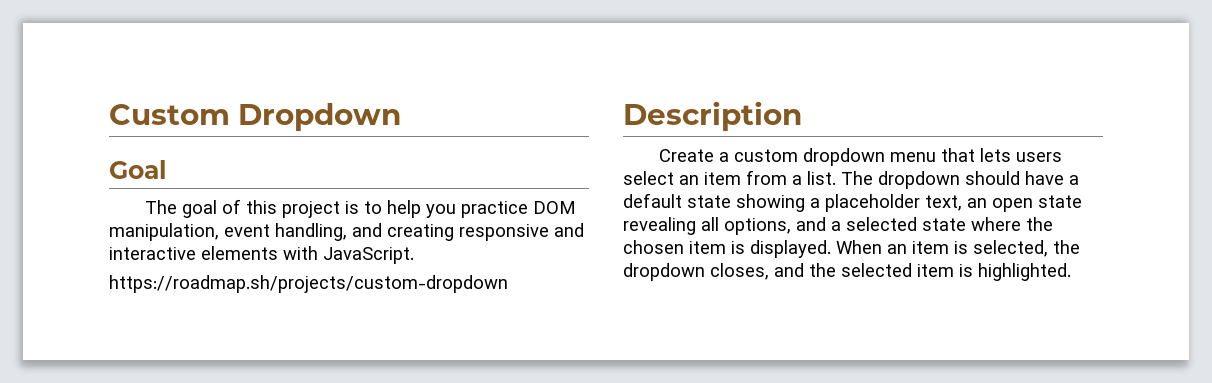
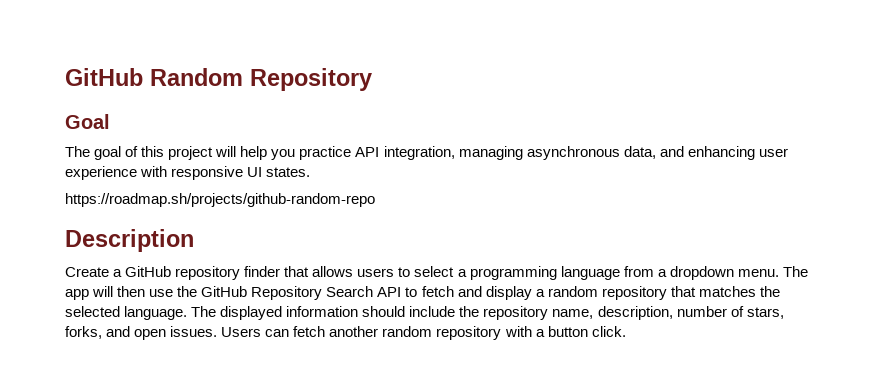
- Custom Dropdown
+ GitHub Random Repository
- The goal of this project is to help you practice DOM manipulation, event handling, and creating responsive and interactive elements with JavaScript.
- https://roadmap.sh/projects/custom-dropdown
+ The goal of this project will help you practice API integration, managing asynchronous data, and enhancing user experience with responsive UI states.
+ https://roadmap.sh/projects/github-random-repo
  Description
- Create a custom dropdown menu that lets users select an item from a list. The dropdown should have a default state showing a placeholder text, an open state revealing all options, and a selected state where the chosen item is displayed. When an item is selected, the dropdown closes, and the selected item is highlighted.
+ Create a GitHub repository finder that allows users to select a programming language from a dropdown menu. The app will then use the GitHub Repository Search API to fetch and display a random repository that matches the selected language. The displayed information should include the repository name, description, number of stars, forks, and open issues. Users can fetch another random repository with a button click.

